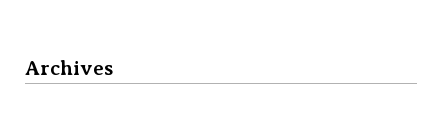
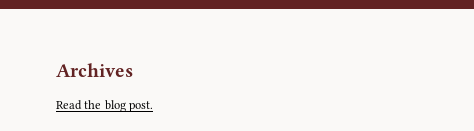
+ Read the blog post.

